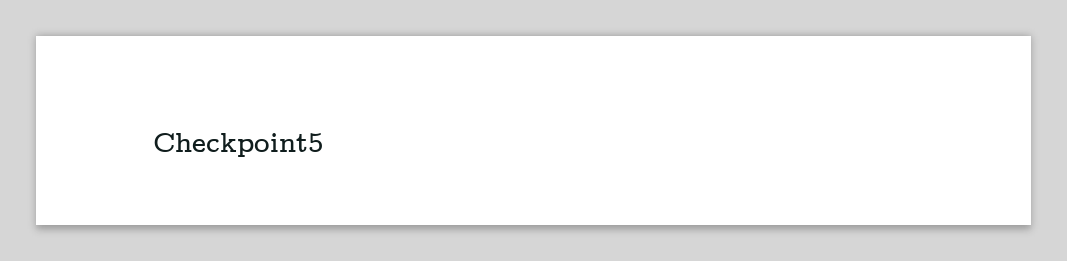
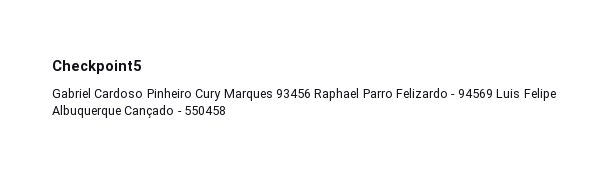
+ Gabriel Cardoso Pinheiro Cury Marques 93456 Raphael Parro Felizardo - 94569 Luis Felipe Albuquerque Cançado - 550458

